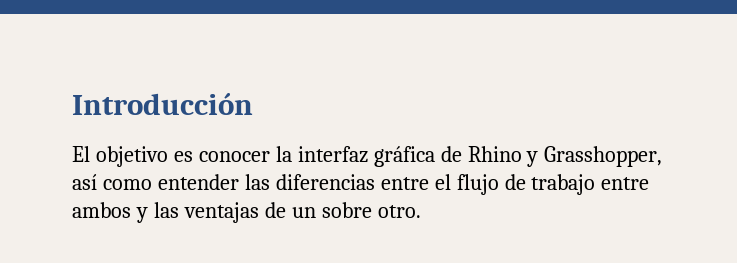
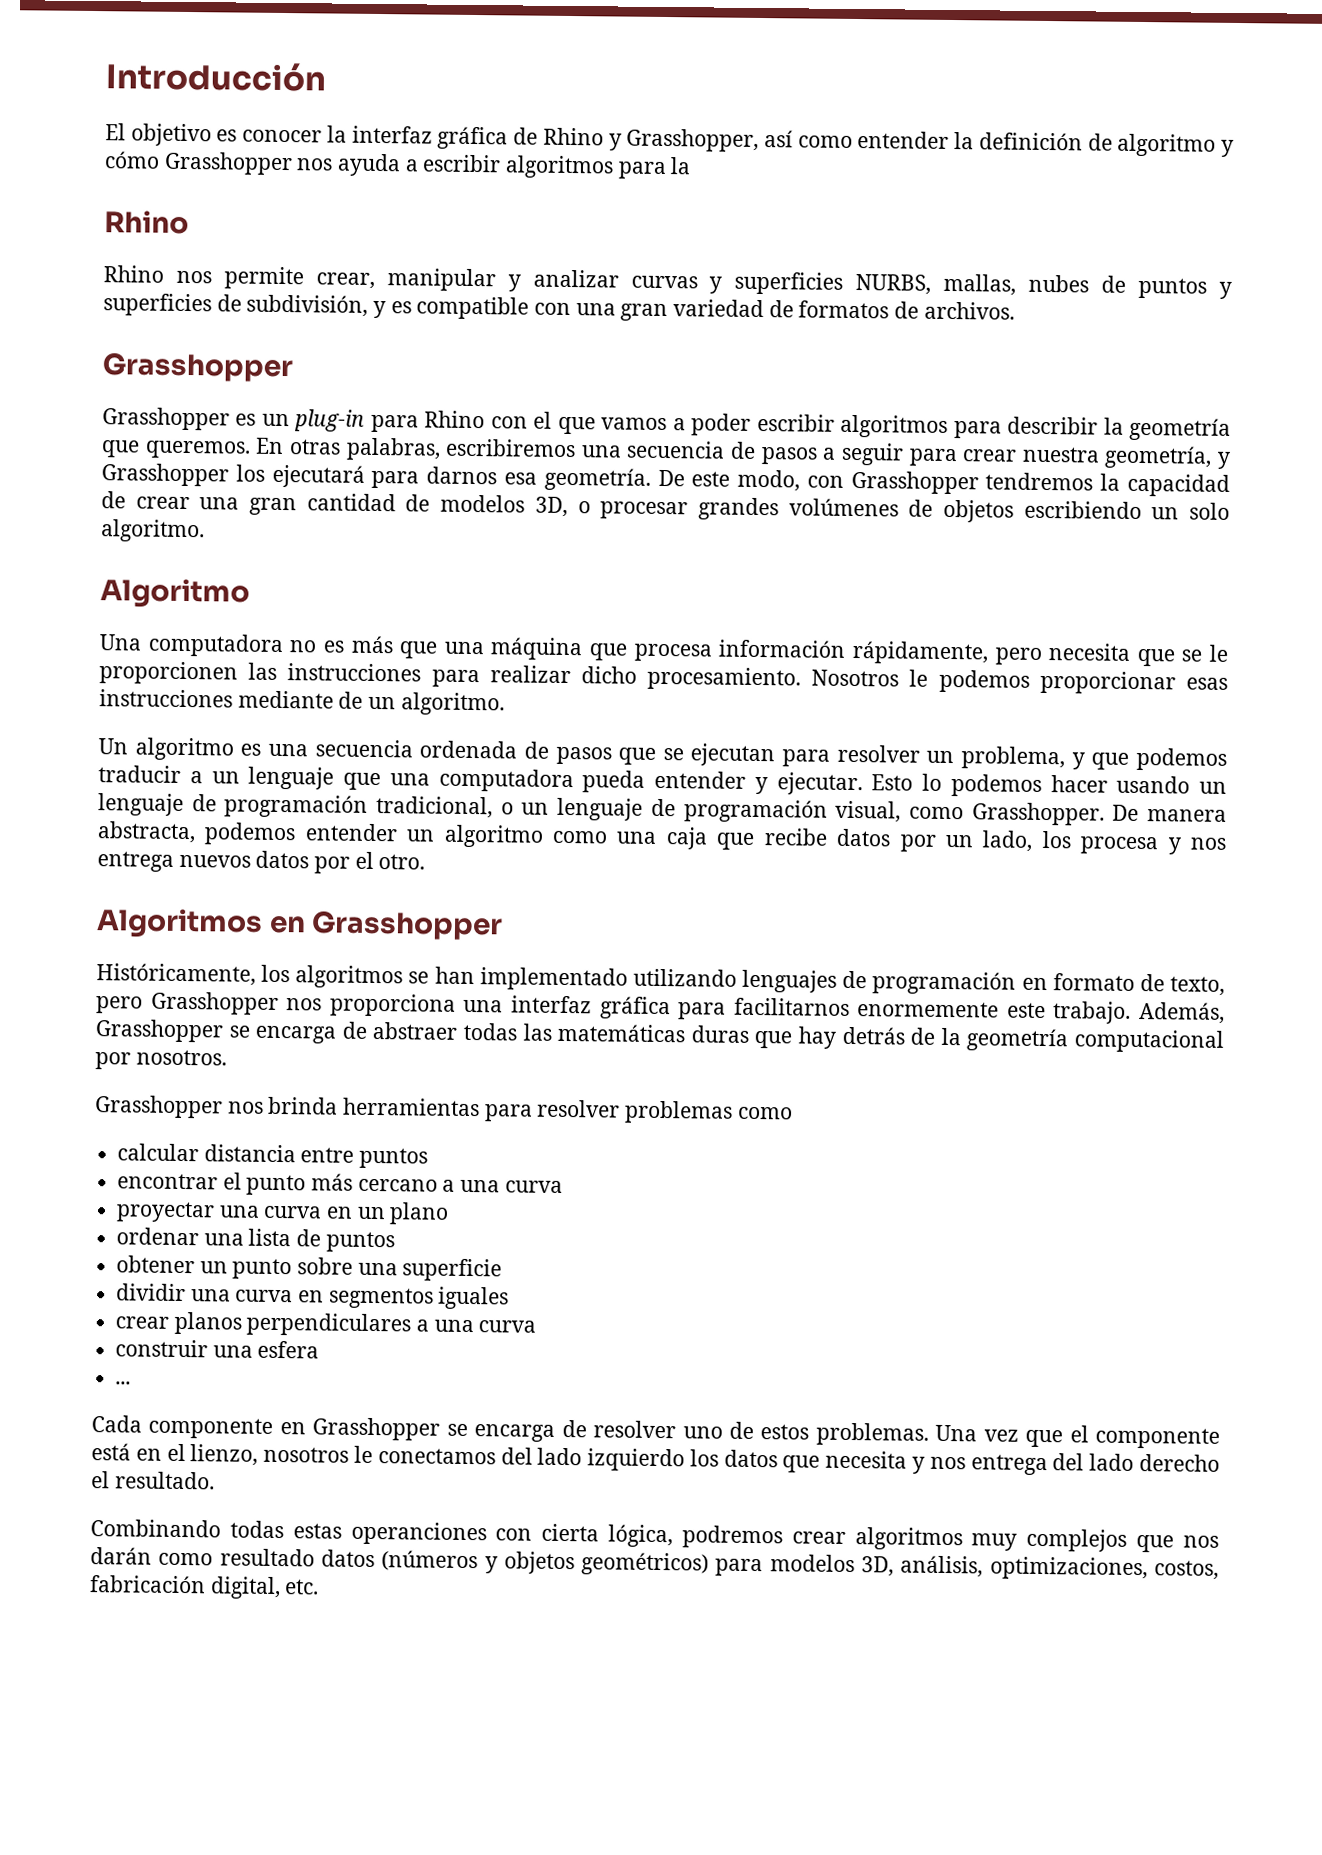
- El objetivo es conocer la interfaz gráfica de Rhino y Grasshopper, así como entender las diferencias entre el flujo de trabajo entre ambos y las ventajas de un sobre otro.
+ El objetivo es conocer la interfaz gráfica de Rhino y Grasshopper, así como entender la definición de algoritmo y cómo Grasshopper nos ayuda a escribir algoritmos para la
+ Rhino
+ Rhino nos permite crear, manipular y analizar curvas y superficies NURBS, mallas, nubes de puntos y superficies de subdivisión, y es compatible con una gran variedad de formatos de archivos.
+ Grasshopper
+ Grasshopper es un plug-in para Rhino con el que vamos a poder escribir algoritmos para describir la geometría que queremos. En otras palabras, escribiremos una secuencia de pasos a seguir para crear nuestra geometría, y Grasshopper los ejecutará para darnos esa geometría. De este modo, con Grasshopper tendremos la capacidad de crear una gran cantidad de modelos 3D, o procesar grandes volúmenes de objetos escribiendo un solo algoritmo.
+ Algoritmo
+ Una computadora no es más que una máquina que procesa información rápidamente, pero necesita que se le proporcionen las instrucciones para realizar dicho procesamiento. Nosotros le podemos proporcionar esas instrucciones mediante de un algoritmo.
+ Un algoritmo es una secuencia ordenada de pasos que se ejecutan para resolver un problema, y que podemos traducir a un lenguaje que una computadora pueda entender y ejecutar. Esto lo podemos hacer usando un lenguaje de programación tradicional, o un lenguaje de programación visual, como Grasshopper. De manera abstracta, podemos entender un algoritmo como una caja que recibe datos por un lado, los procesa y nos entrega nuevos datos por el otro.
+ Algoritmos en Grasshopper
+ Históricamente, los algoritmos se han implementado utilizando lenguajes de programación en formato de texto, pero Grasshopper nos proporciona una interfaz gráfica para facilitarnos enormemente este trabajo. Además, Grasshopper se encarga de abstraer todas las matemáticas duras que hay detrás de la geometría computacional por nosotros.
+ Grasshopper nos brinda herramientas para resolver problemas como
+ calcular distancia entre puntos
+ encontrar el punto más cercano a una curva
+ proyectar una curva en un plano
+ ordenar una lista de puntos
+ obtener un punto sobre una superficie
+ dividir una curva en segmentos iguales
+ crear planos perpendiculares a una curva
+ construir una esfera
+ ...
+ Cada componente en Grasshopper se encarga de resolver uno de estos problemas. Una vez que el componente está en el lienzo, nosotros le conectamos del lado izquierdo los datos que necesita y nos entrega del lado derecho el resultado.
+ Combinando todas estas operanciones con cierta lógica, podremos crear algoritmos muy complejos que nos darán como resultado datos (números y objetos geométricos) para modelos 3D, análisis, optimizaciones, costos, fabricación digital, etc.

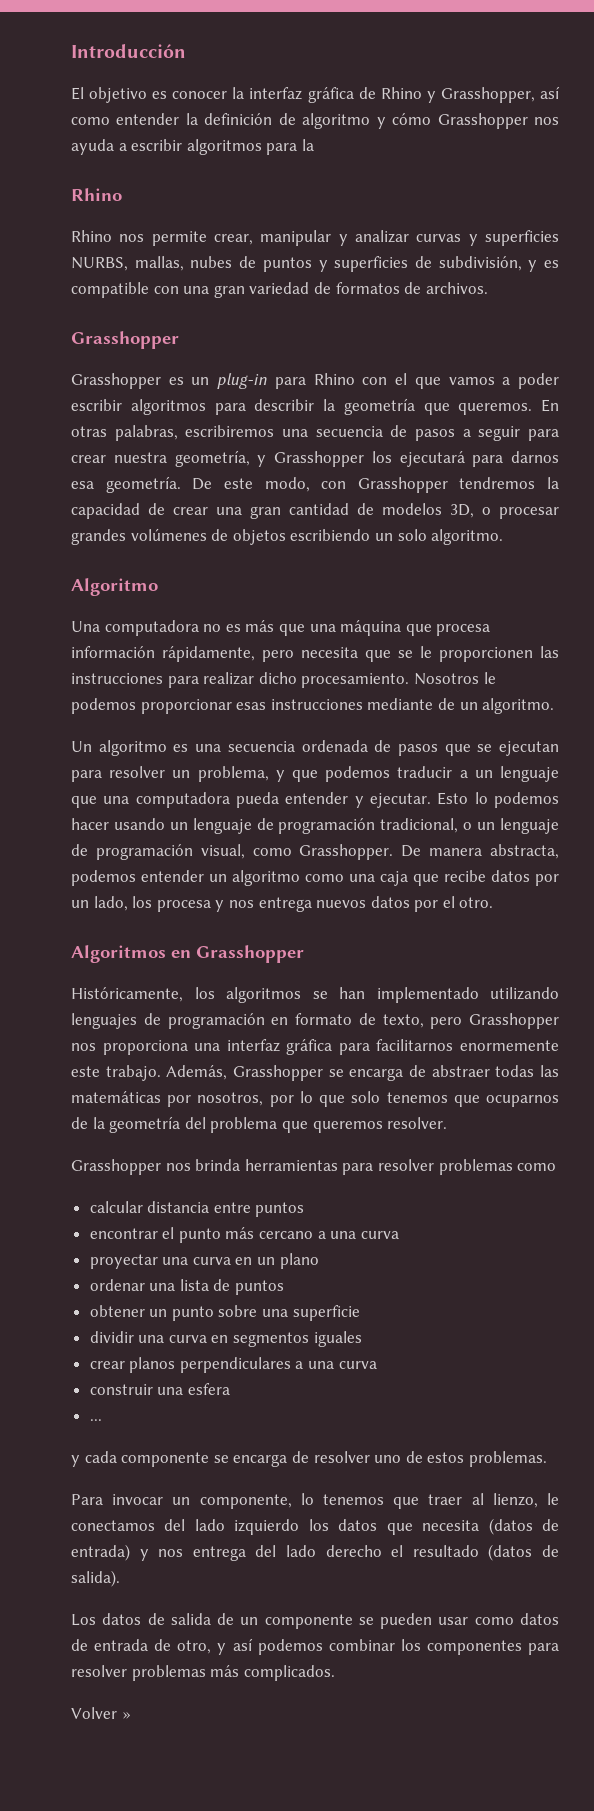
- Además, Grasshopper se encarga de abstraer todas las matemáticas duras que hay detrás de la geometría computacional por nosotros.
+ Además, Grasshopper se encarga de abstraer todas las matemáticas por nosotros, por lo que solo tenemos que ocuparnos de la geometría del problema que queremos resolver.
- Cada componente en Grasshopper se encarga de resolver uno de estos problemas. Una vez que el componente está en el lienzo, nosotros le conectamos del lado izquierdo los datos que necesita y nos entrega del lado derecho el resultado.
- Combinando todas estas operanciones con cierta lógica, podremos crear algoritmos muy complejos que nos darán como resultado datos (números y objetos geométricos) para modelos 3D, análisis, optimizaciones, costos, fabricación digital, etc.
+ y cada componente se encarga de resolver uno de estos problemas.
+ Para invocar un componente, lo tenemos que traer al lienzo, le conectamos del lado izquierdo los datos que necesita (datos de entrada) y nos entrega del lado derecho el resultado (datos de salida).
+ Los datos de salida de un componente se pueden usar como datos de entrada de otro, y así podemos combinar los componentes para resolver problemas más complicados.
+ Volver »

